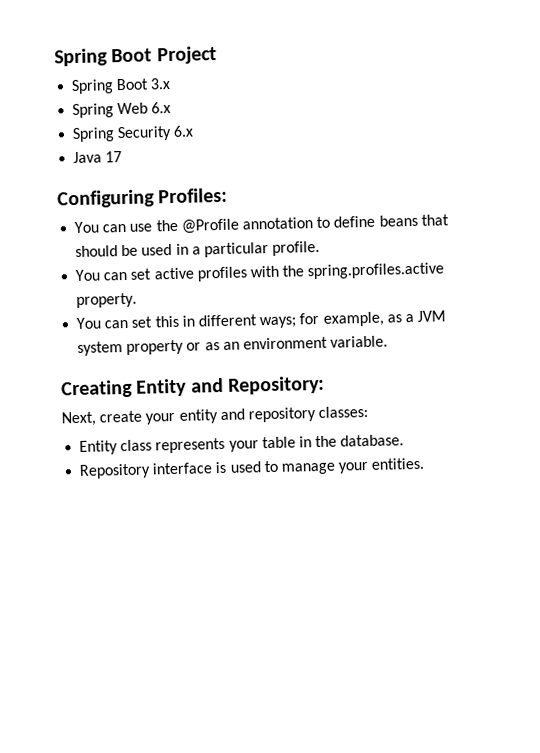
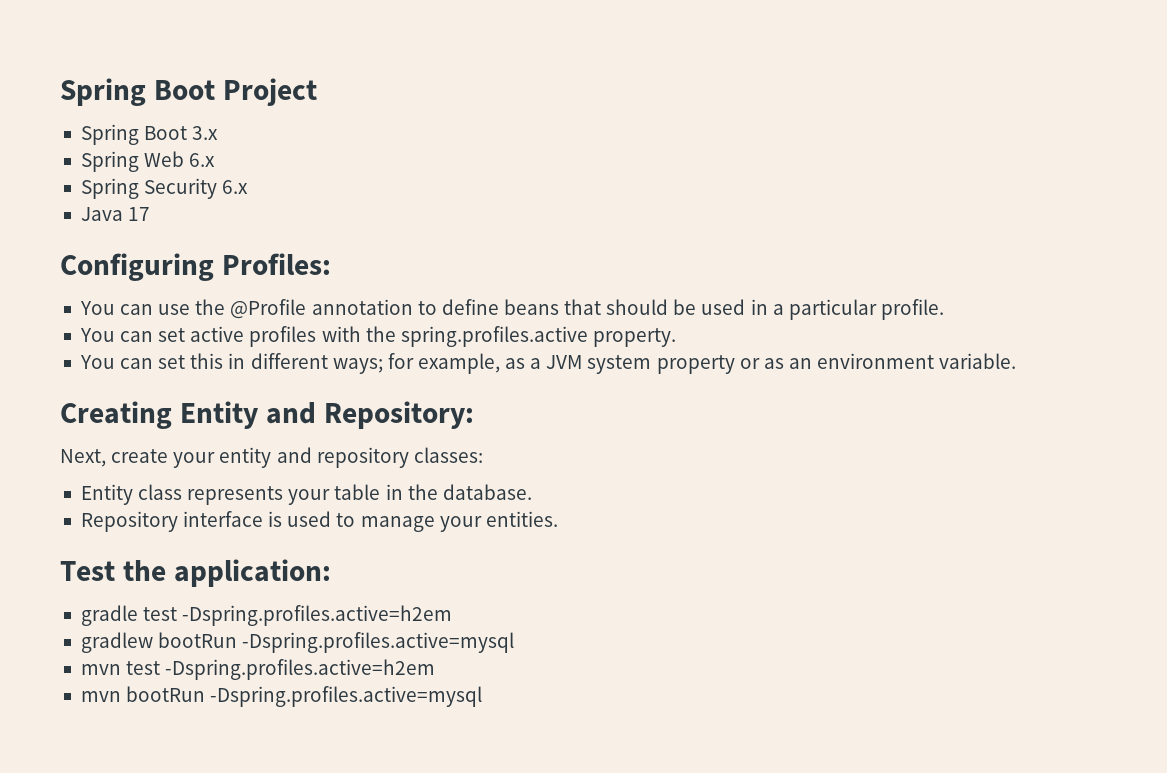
+ Test the application:
+ gradle test -Dspring.profiles.active=h2em
+ gradlew bootRun -Dspring.profiles.active=mysql
+ mvn test -Dspring.profiles.active=h2em
+ mvn bootRun -Dspring.profiles.active=mysql

